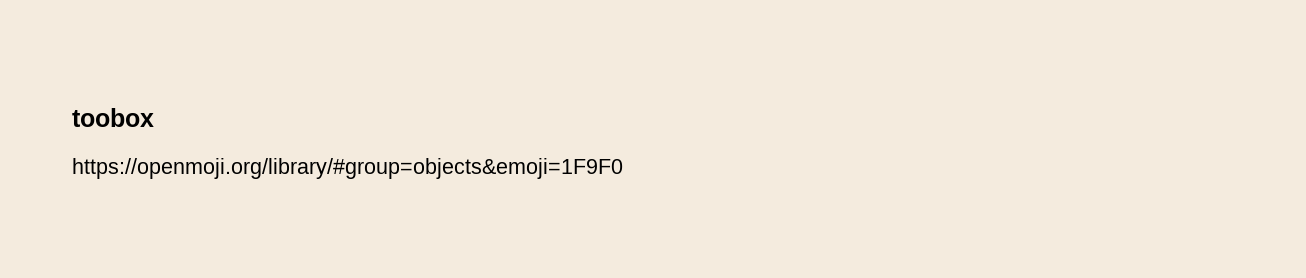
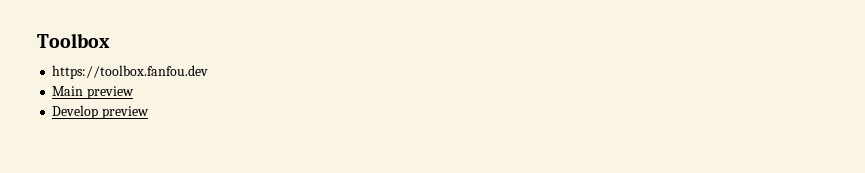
- toobox
- https://openmoji.org/library/#group=objects&emoji=1F9F0
+ Toolbox
+ https://toolbox.fanfou.dev
+ Main preview
+ Develop preview

